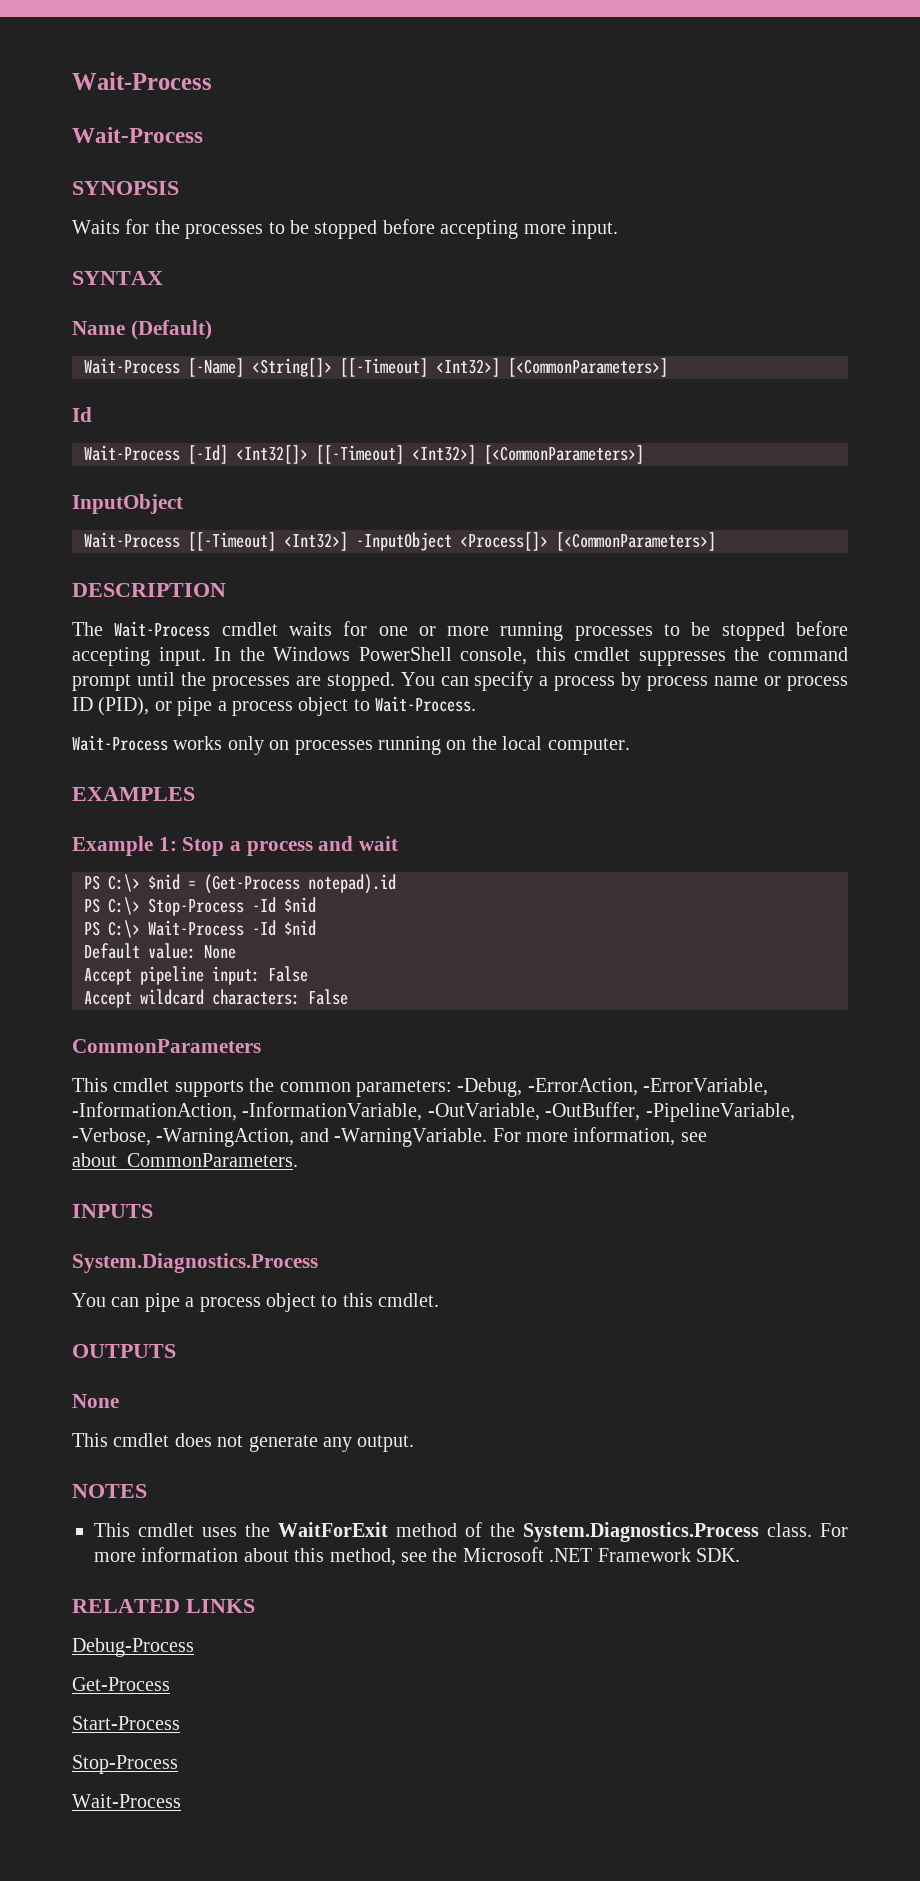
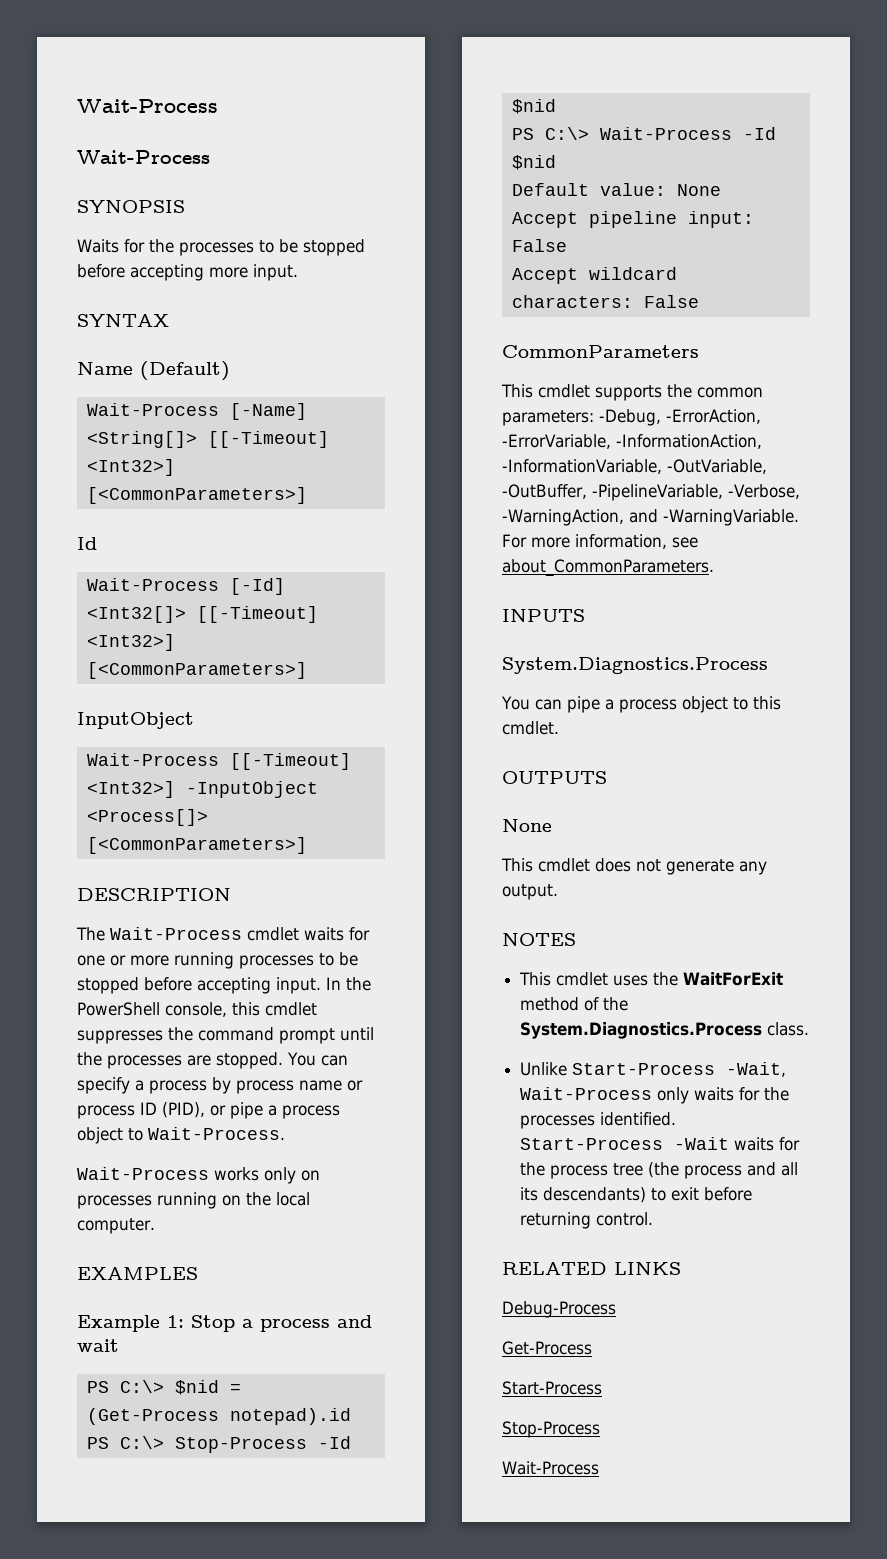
- In the Windows PowerShell console, this cmdlet suppresses the command prompt until the processes are stopped.
+ In the PowerShell console, this cmdlet suppresses the command prompt until the processes are stopped.
- This cmdlet uses the WaitForExit method of the System.Diagnostics.Process class. For more information about this method, see the Microsoft .NET Framework SDK.
+ This cmdlet uses the WaitForExit method of the System.Diagnostics.Process class.
+ Unlike Start-Process -Wait, Wait-Process only waits for the processes identified. Start-Process -Wait waits for the process tree (the process and all its descendants) to exit before returning control.

